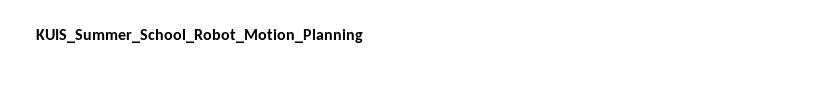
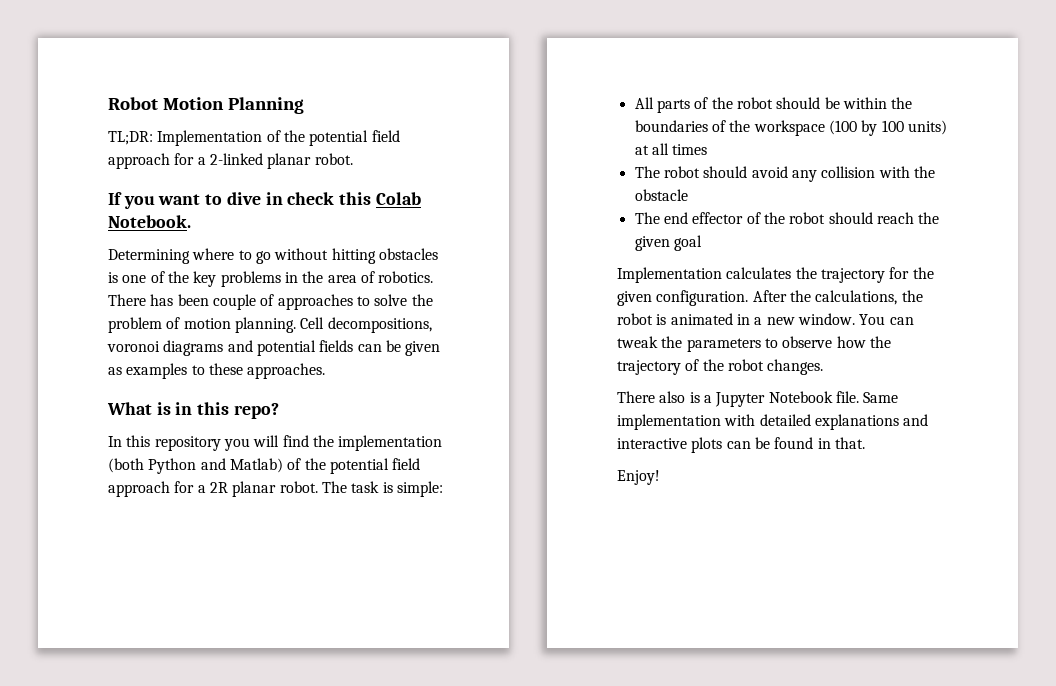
- KUIS_Summer_School_Robot_Motion_Planning
+ Robot Motion Planning
+ TL;DR: Implementation of the potential field approach for a 2-linked planar robot.
+ If you want to dive in check this Colab Notebook.
+ Determining where to go without hitting obstacles is one of the key problems in the area of robotics. There has been couple of approaches to solve the problem of motion planning. Cell decompositions, voronoi diagrams and potential fields can be given as examples to these approaches.
+ What is in this repo?
+ In this repository you will find the implementation (both Python and Matlab) of the potential field approach for a 2R planar robot. The task is simple:
+ All parts of the robot should be within the boundaries of the workspace (100 by 100 units) at all times
+ The robot should avoid any collision with the obstacle
+ The end effector of the robot should reach the given goal
+ Implementation calculates the trajectory for the given configuration. After the calculations, the robot is animated in a new window. You can tweak the parameters to observe how the trajectory of the robot changes.
+ There also is a Jupyter Notebook file. Same implementation with detailed explanations and interactive plots can be found in that.
+ Enjoy!

